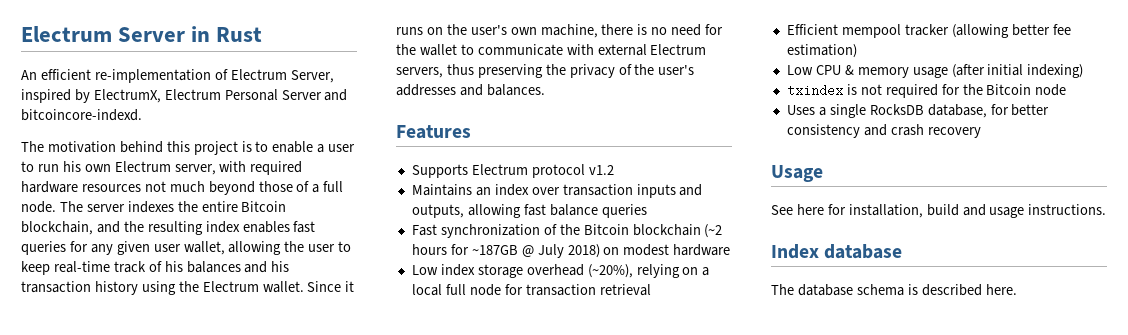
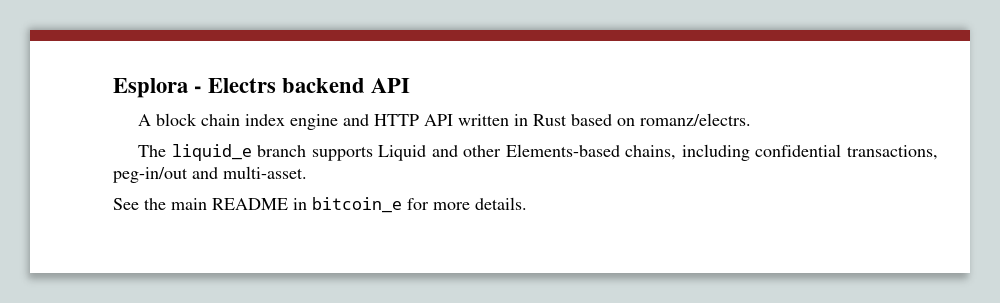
- Electrum Server in Rust
- An efficient re-implementation of Electrum Server, inspired by ElectrumX, Electrum Personal Server and bitcoincore-indexd.
- The motivation behind this project is to enable a user to run his own Electrum server, with required hardware resources not much beyond those of a full node. The server indexes the entire Bitcoin blockchain, and the resulting index enables fast queries for any given user wallet, allowing the user to keep real-time track of his balances and his transaction history using the Electrum wallet. Since it runs on the user's own machine, there is no need for the wallet to communicate with external Electrum servers, thus preserving the privacy of the user's addresses and balances.
- Features
- Supports Electrum protocol v1.2
- Maintains an index over transaction inputs and outputs, allowing fast balance queries
- Fast synchronization of the Bitcoin blockchain (~2 hours for ~187GB @ July 2018) on modest hardware
- Low index storage overhead (~20%), relying on a local full node for transaction retrieval
- Efficient mempool tracker (allowing better fee estimation)
- Low CPU & memory usage (after initial indexing)
- txindex is not required for the Bitcoin node
- Uses a single RocksDB database, for better consistency and crash recovery
- Usage
- See here for installation, build and usage instructions.
- Index database
- The database schema is described here.
+ Esplora - Electrs backend API
+ A block chain index engine and HTTP API written in Rust based on romanz/electrs.
+ The liquid_e branch supports Liquid and other Elements-based chains, including confidential transactions, peg-in/out and multi-asset.
+ See the main README in bitcoin_e for more details.

